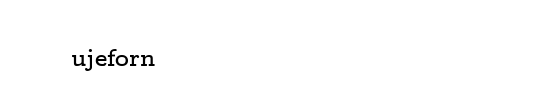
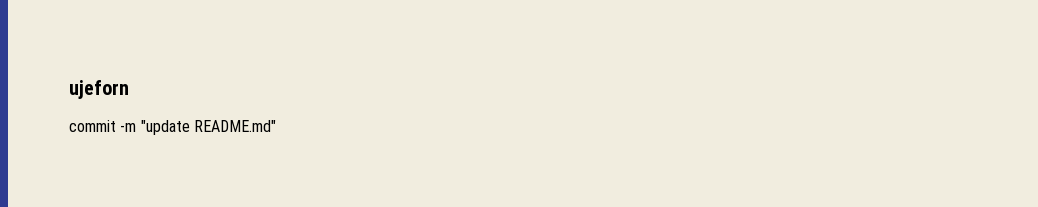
+ commit -m "update README.md"

